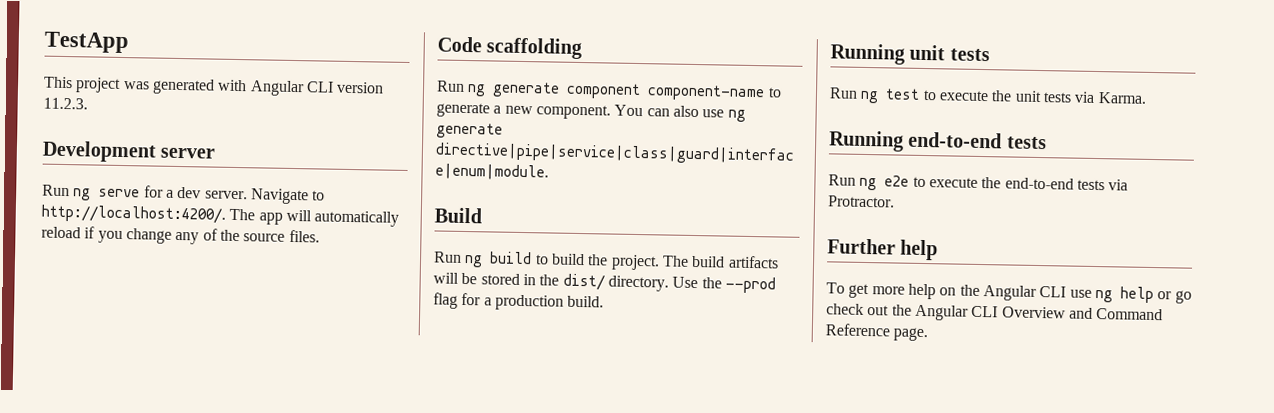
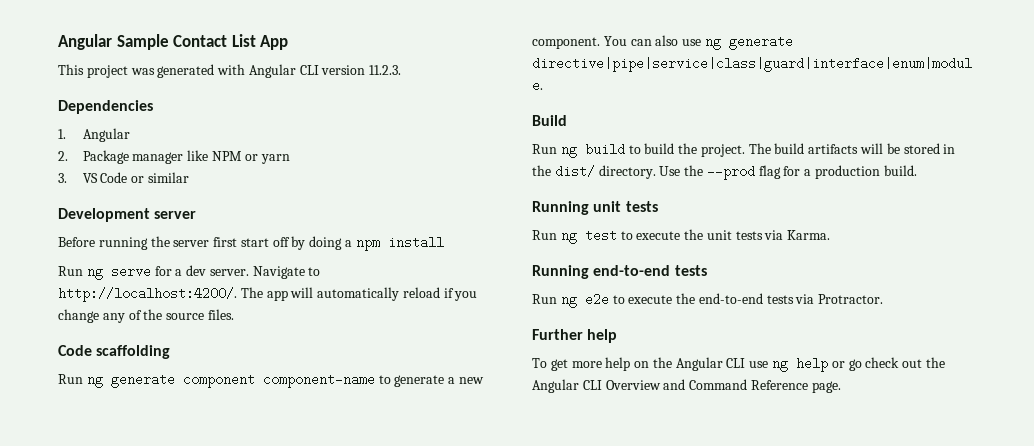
- TestApp
+ Angular Sample Contact List App
+ Dependencies
+ 1. Angular
+ 2. Package manager like NPM or yarn
+ 3. VS Code or similar
  Development server
+ Before running the server first start off by doing a npm install

